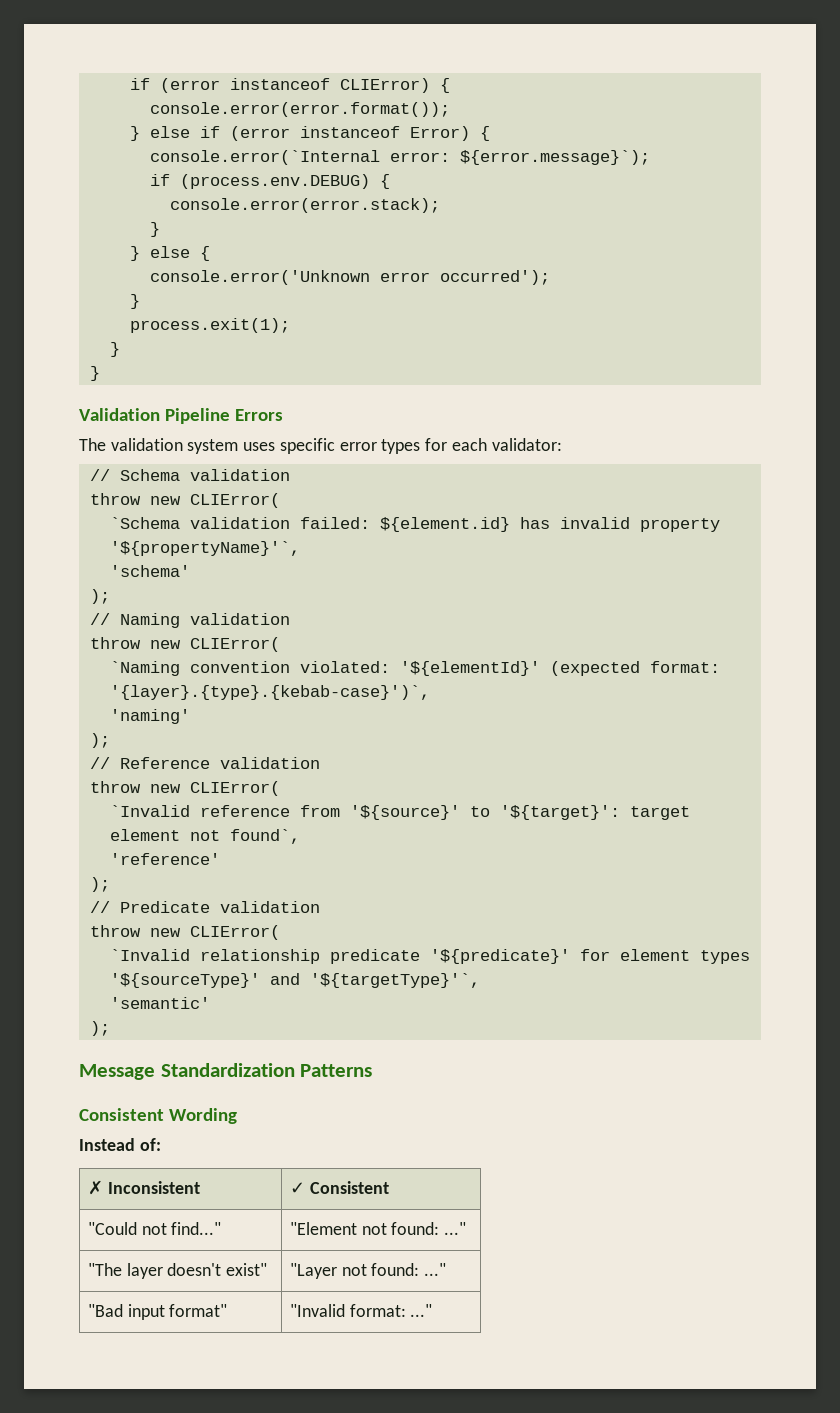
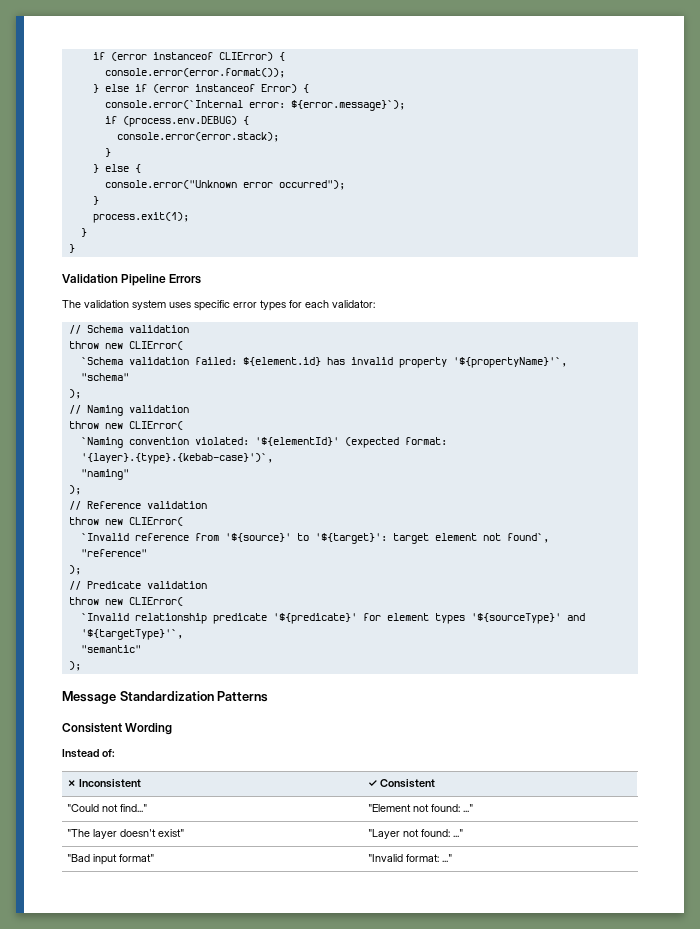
- console.error('Unknown error occurred');
+ console.error("Unknown error occurred");
- 'schema'
+ "schema"
- 'naming'
+ "naming"
- 'reference'
+ "reference"
- 'semantic'
+ "semantic"

